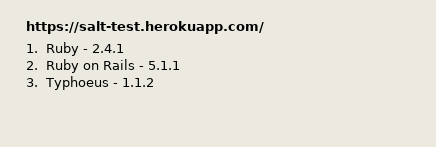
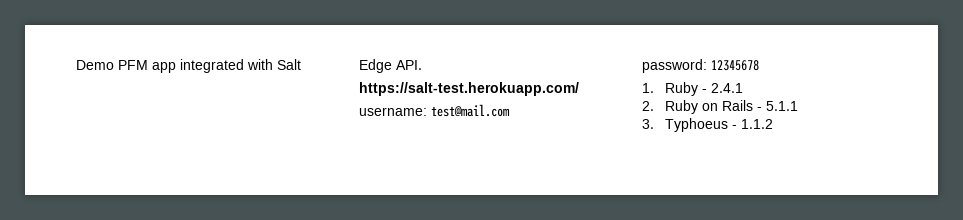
+ Demo PFM app integrated with Salt Edge API.
  https://salt-test.herokuapp.com/
+ username: test@mail.com
+ password: 12345678

